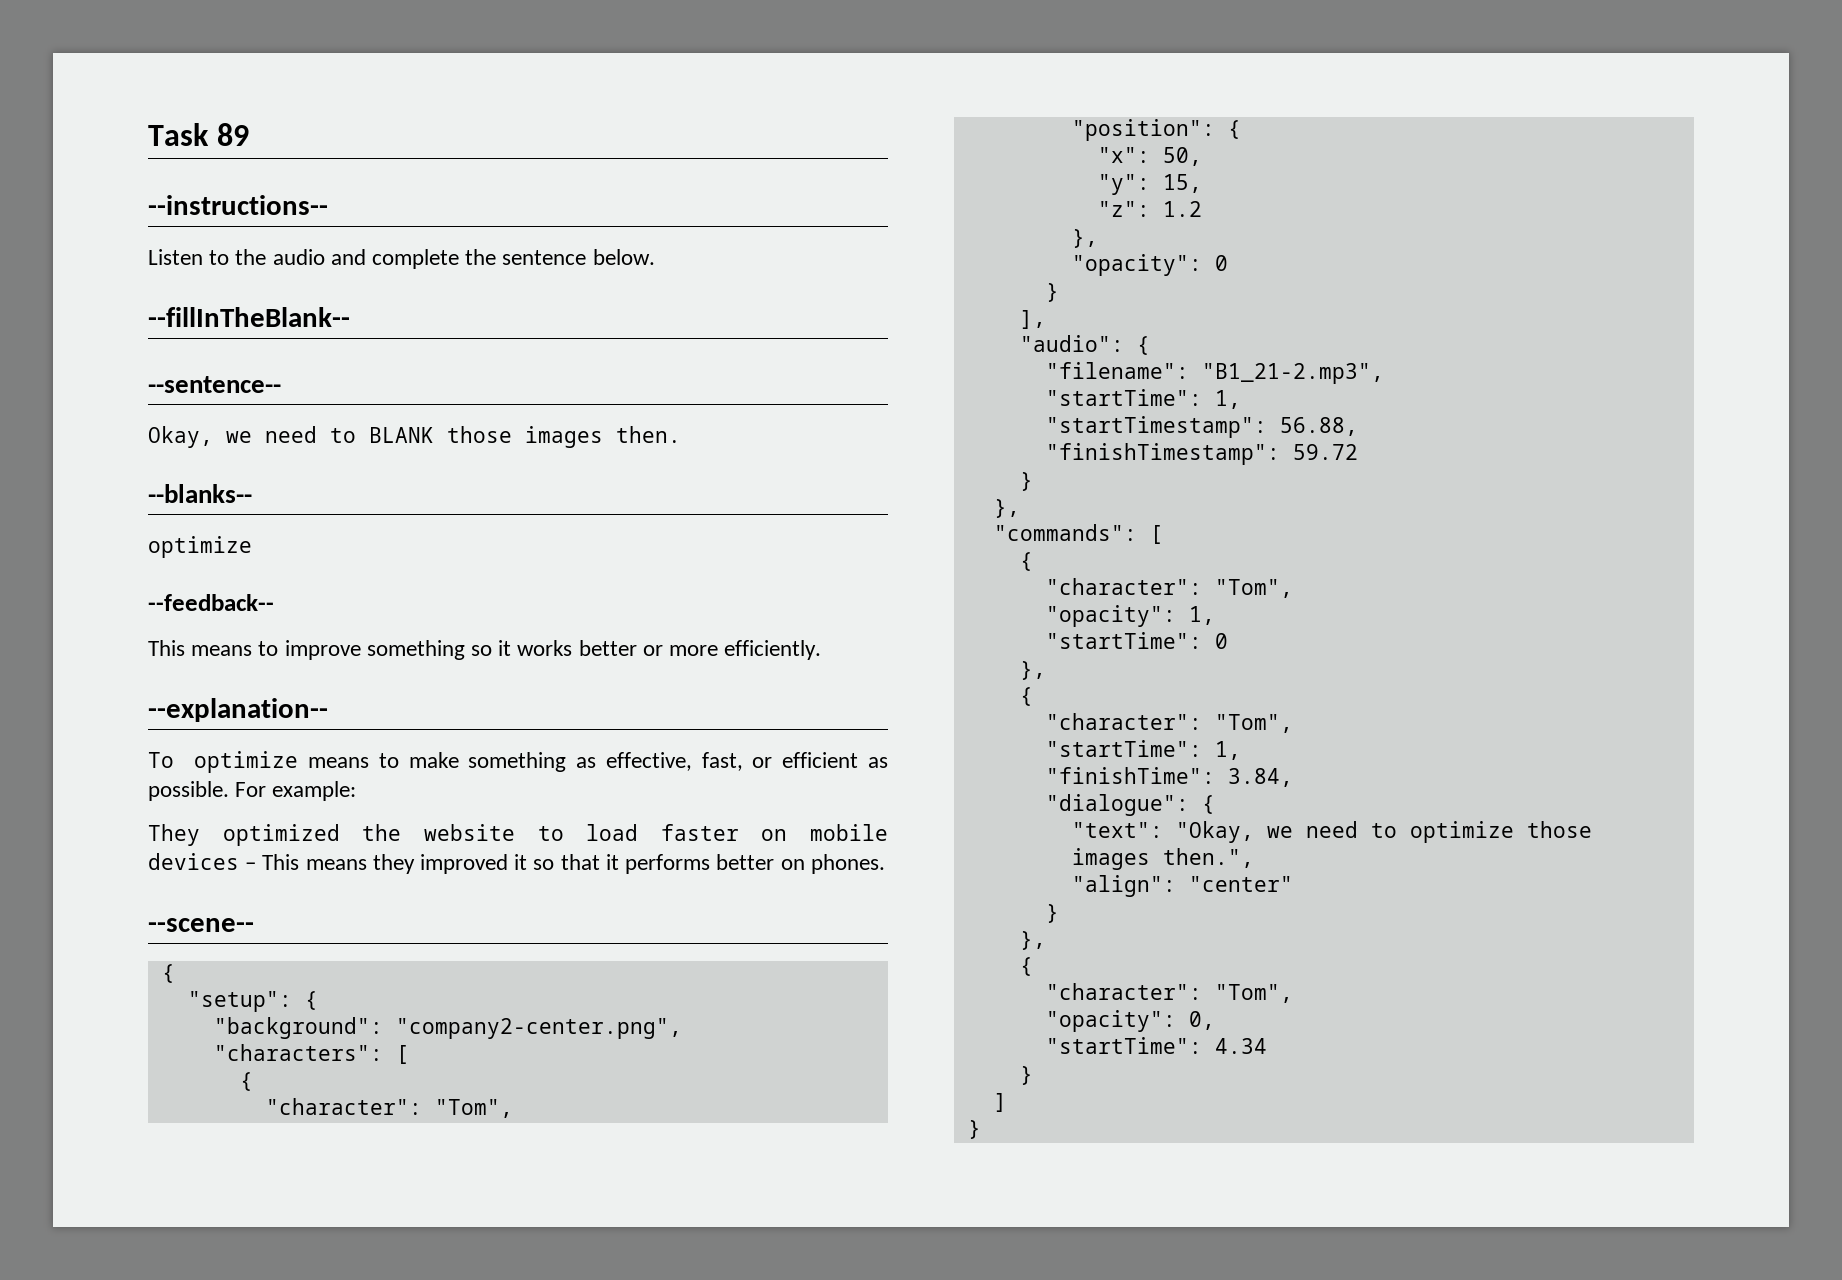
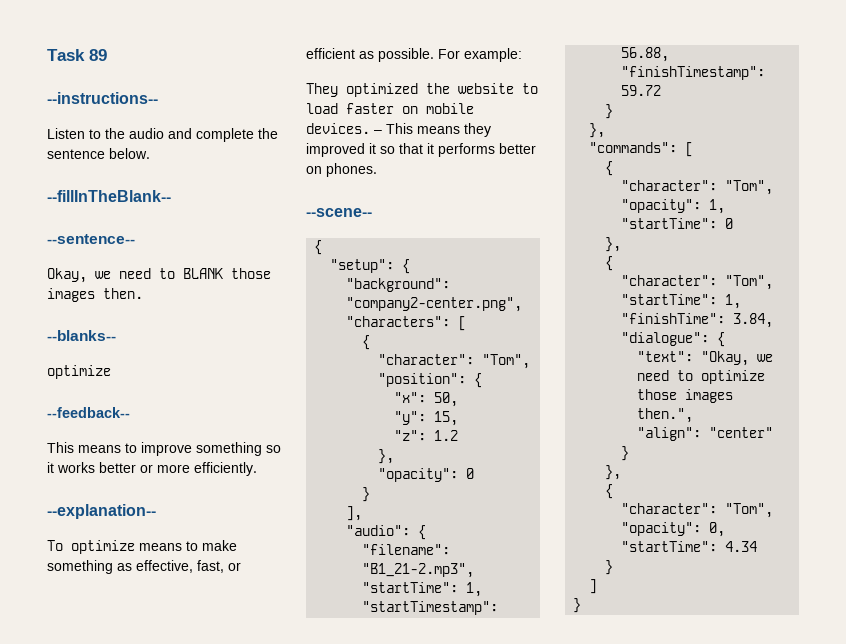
- They optimized the website to load faster on mobile devices – This means they improved it so that it performs better on phones.
+ They optimized the website to load faster on mobile devices. – This means they improved it so that it performs better on phones.

